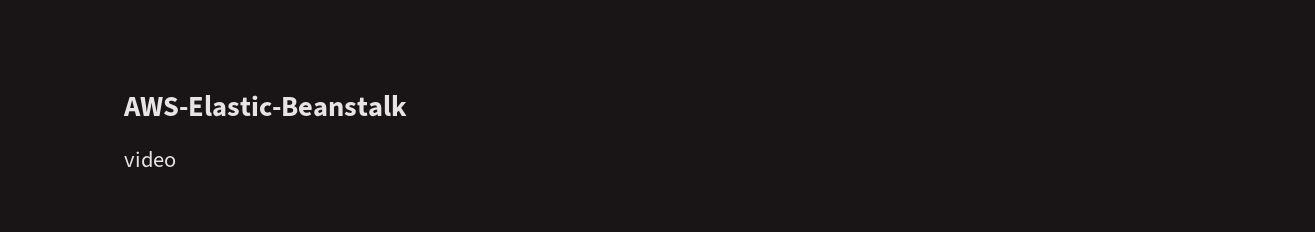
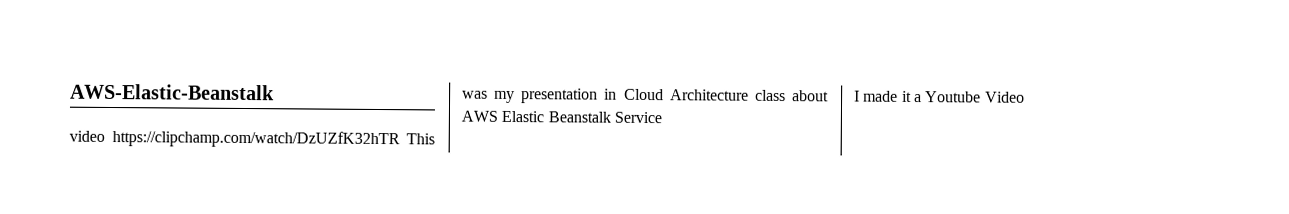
- video
+ video https://clipchamp.com/watch/DzUZfK32hTR This was my presentation in Cloud Architecture class about AWS Elastic Beanstalk Service
+ I made it a Youtube Video

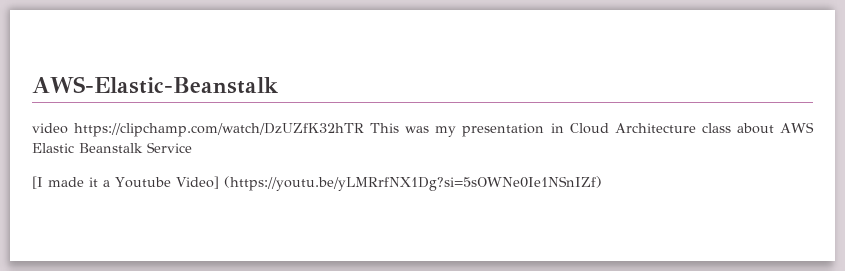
- I made it a Youtube Video
+ [I made it a Youtube Video] (https://youtu.be/yLMRrfNX1Dg?si=5sOWNe0Ie1NSnIZf)

